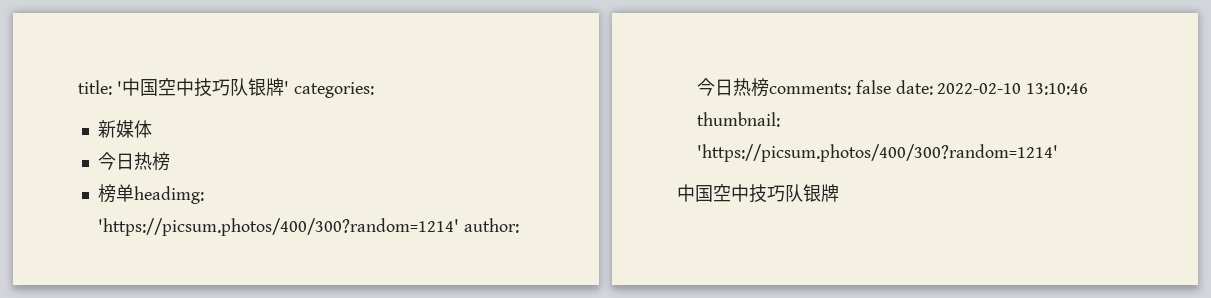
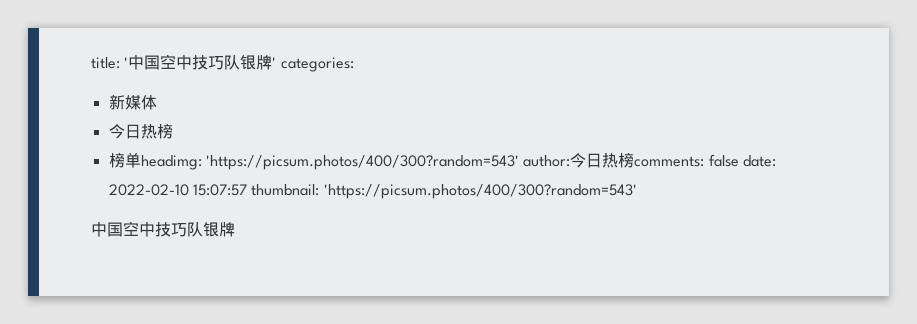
- 榜单headimg: 'https://picsum.photos/400/300?random=1214' author:今日热榜comments: false date: 2022-02-10 13:10:46 thumbnail: 'https://picsum.photos/400/300?random=1214'
+ 榜单headimg: 'https://picsum.photos/400/300?random=543' author:今日热榜comments: false date: 2022-02-10 15:07:57 thumbnail: 'https://picsum.photos/400/300?random=543'

